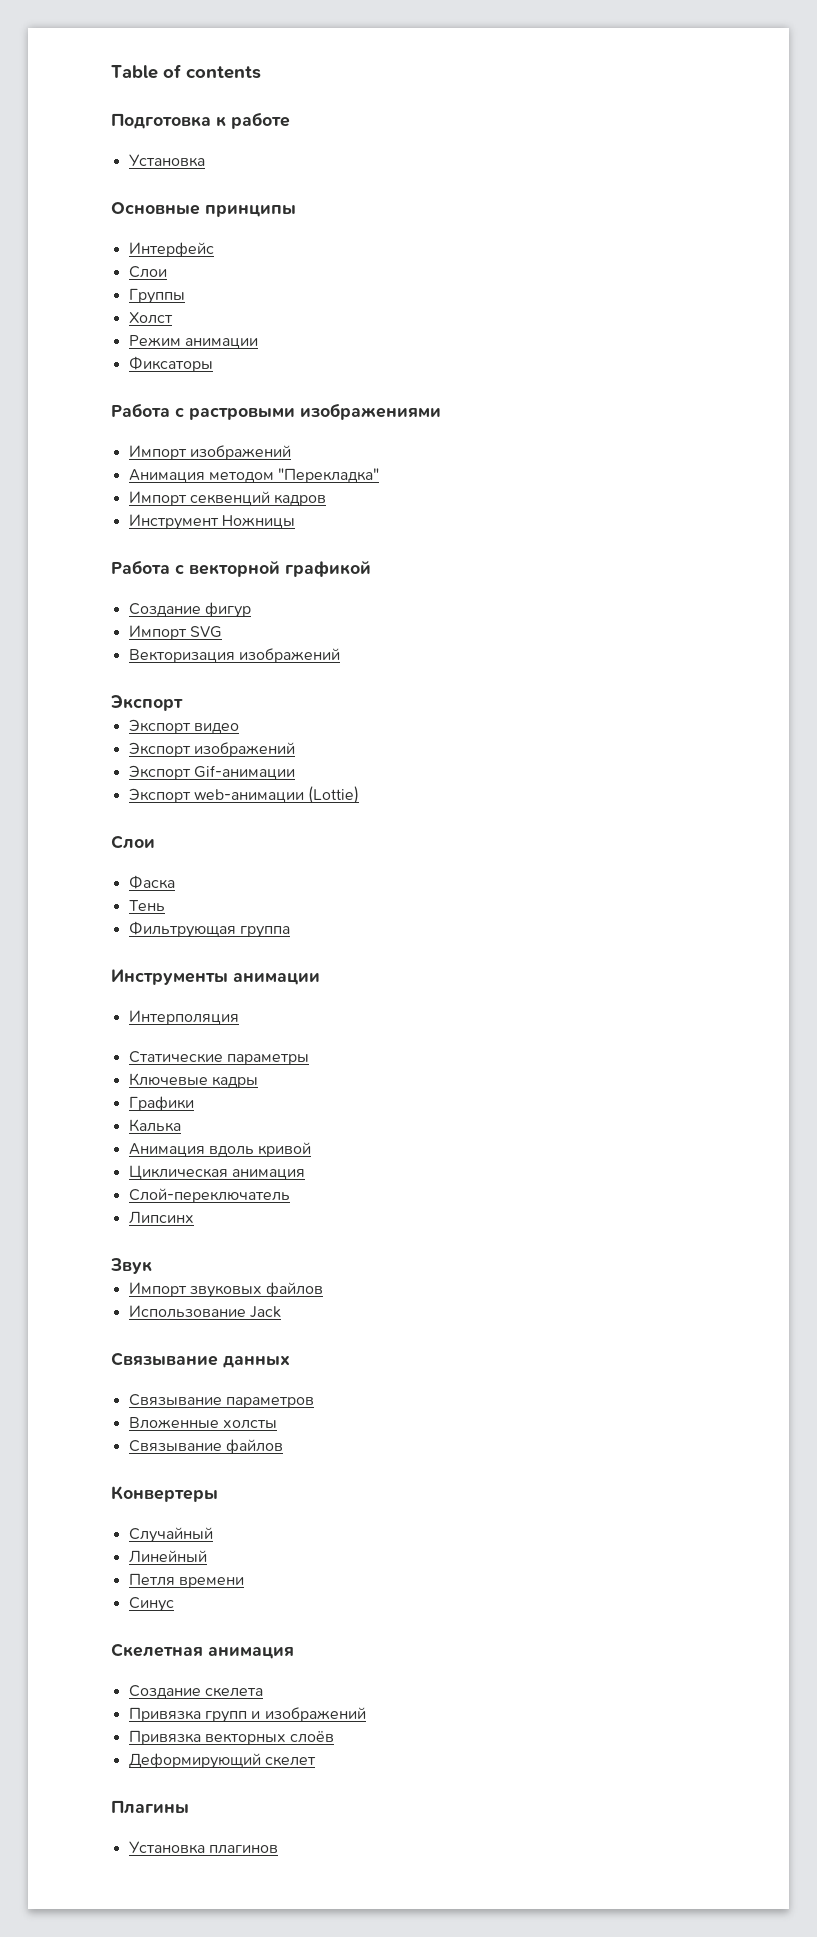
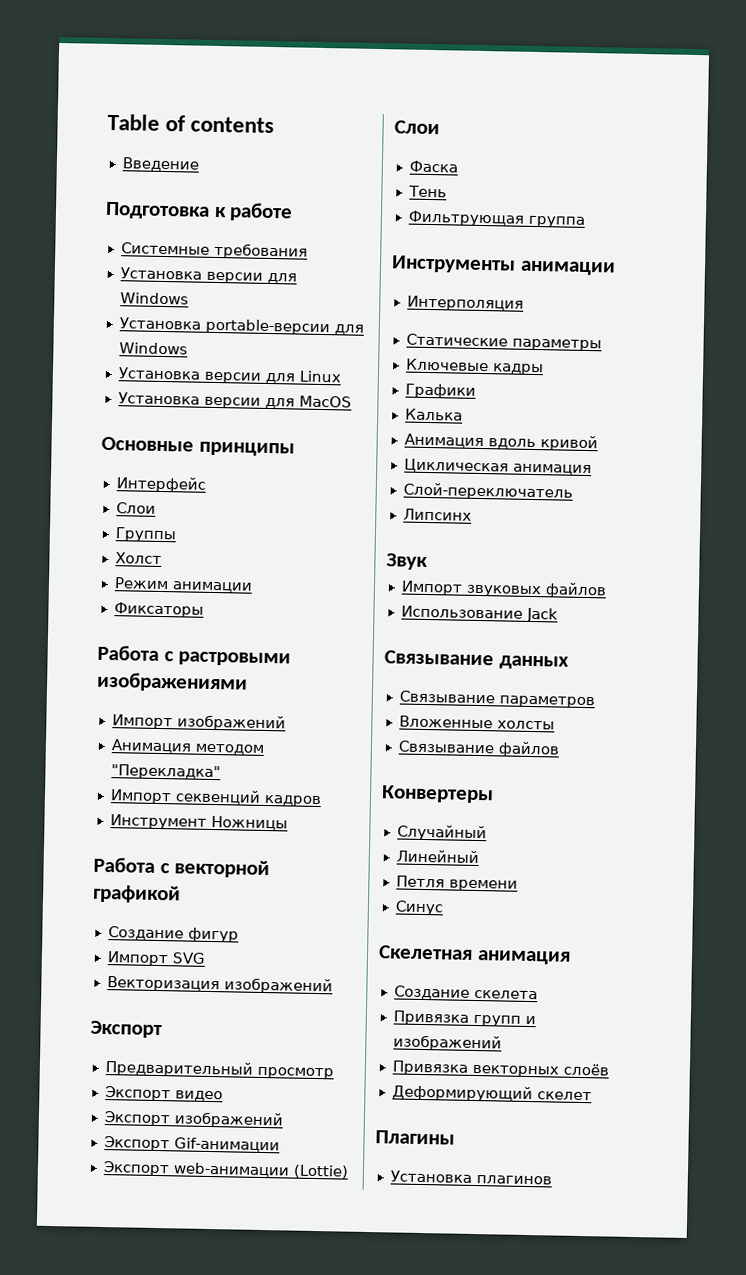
+ Введение
  Подготовка к работе
- Установка
+ Системные требования
+ Установка версии для Windows
+ Установка portable-версии для Windows
+ Установка версии для Linux
+ Установка версии для MacOS
+ Предварительный просмотр

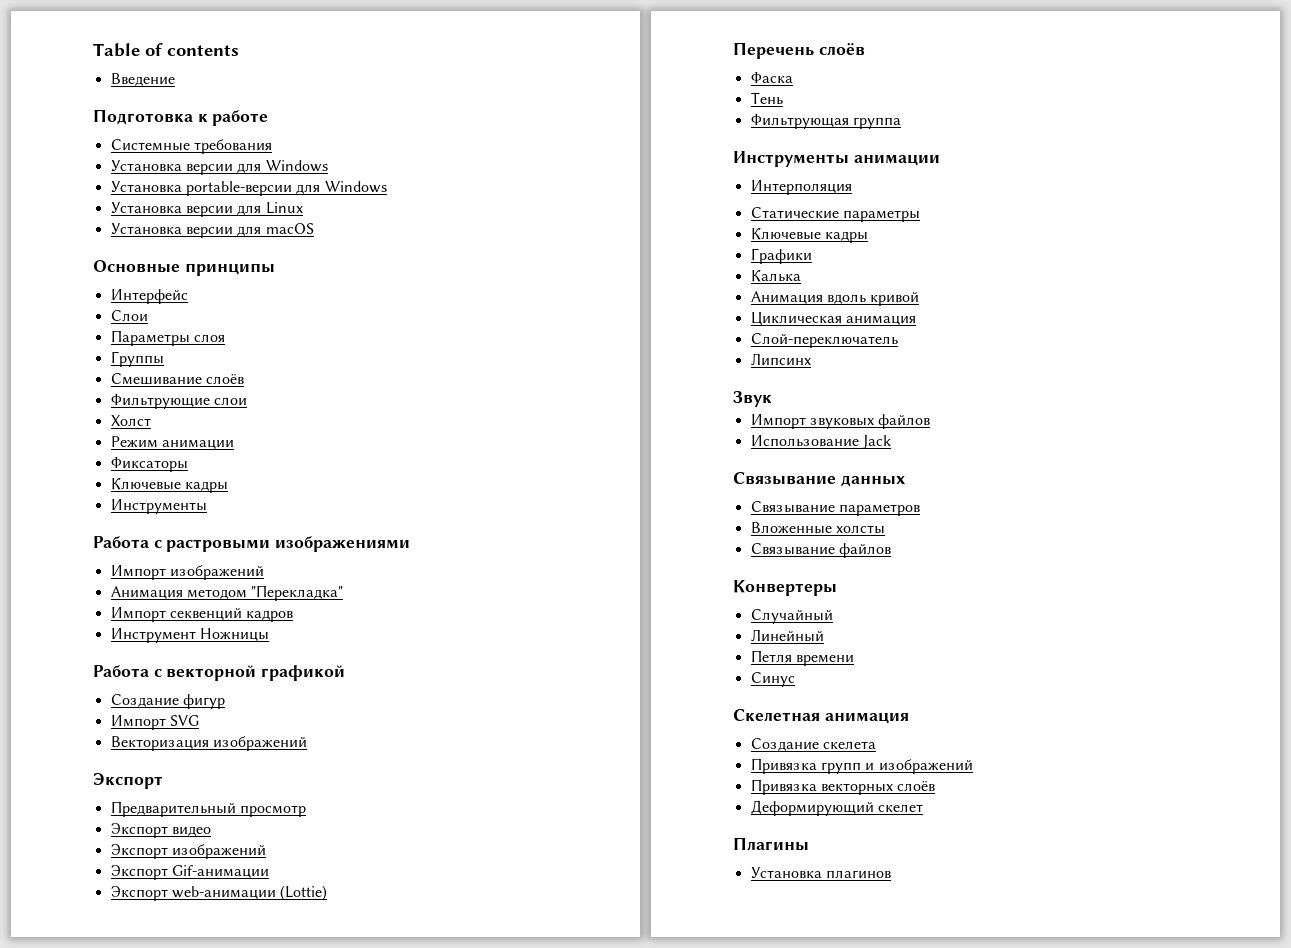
- Установка версии для MacOS
+ Установка версии для macOS
+ Параметры слоя
+ Смешивание слоёв
+ Фильтрующие слои
  Фиксаторы
+ Ключевые кадры
+ Инструменты
  Экспорт web-анимации (Lottie)
- Слои
+ Перечень слоёв

